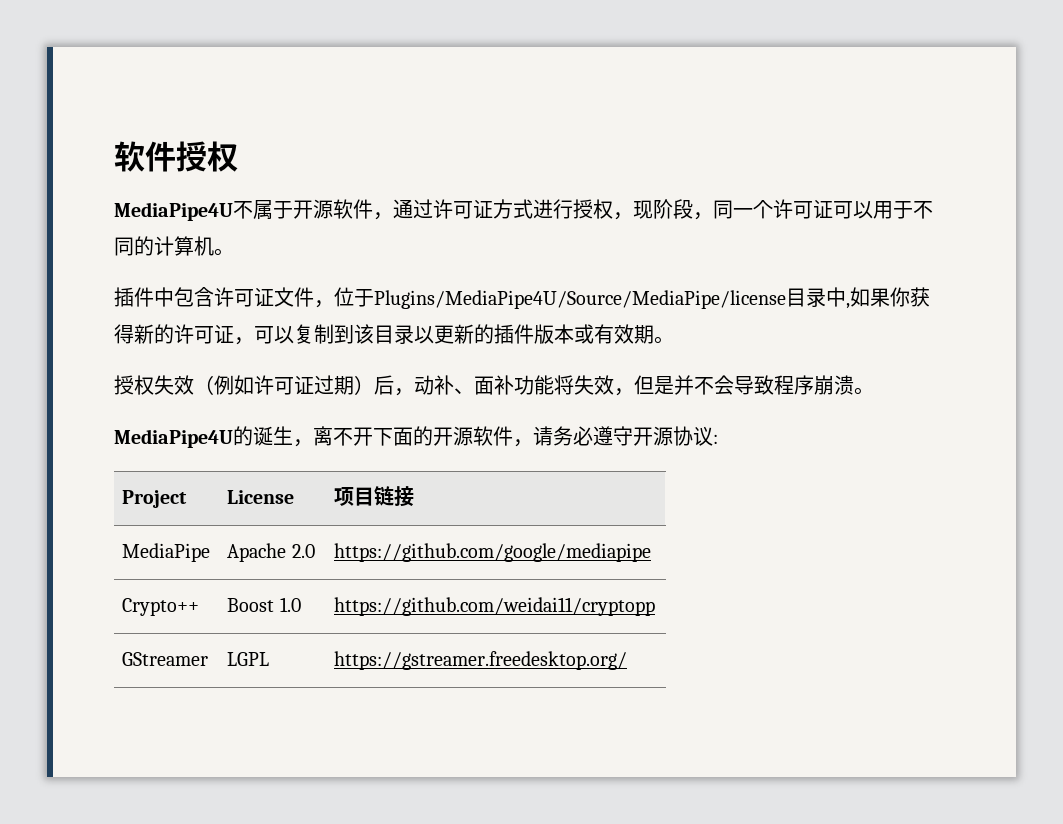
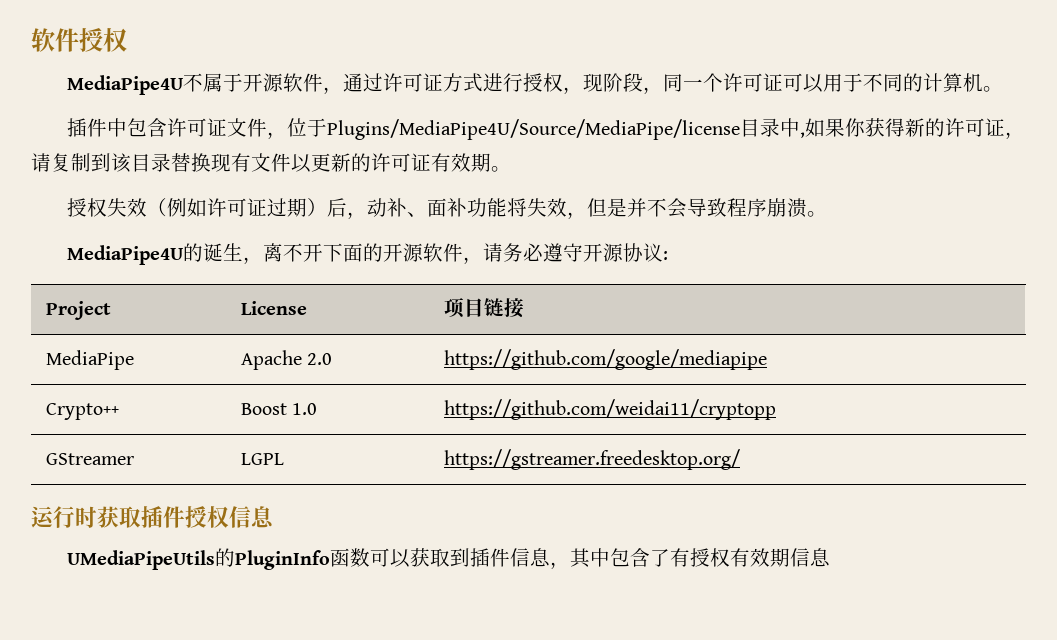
- 插件中包含许可证文件，位于Plugins/MediaPipe4U/Source/MediaPipe/license目录中,如果你获得新的许可证，可以复制到该目录以更新的插件版本或有效期。
+ 插件中包含许可证文件，位于Plugins/MediaPipe4U/Source/MediaPipe/license目录中,如果你获得新的许可证，请复制到该目录替换现有文件以更新的许可证有效期。
+ 运行时获取插件授权信息
+ UMediaPipeUtils的PluginInfo函数可以获取到插件信息，其中包含了有授权有效期信息

